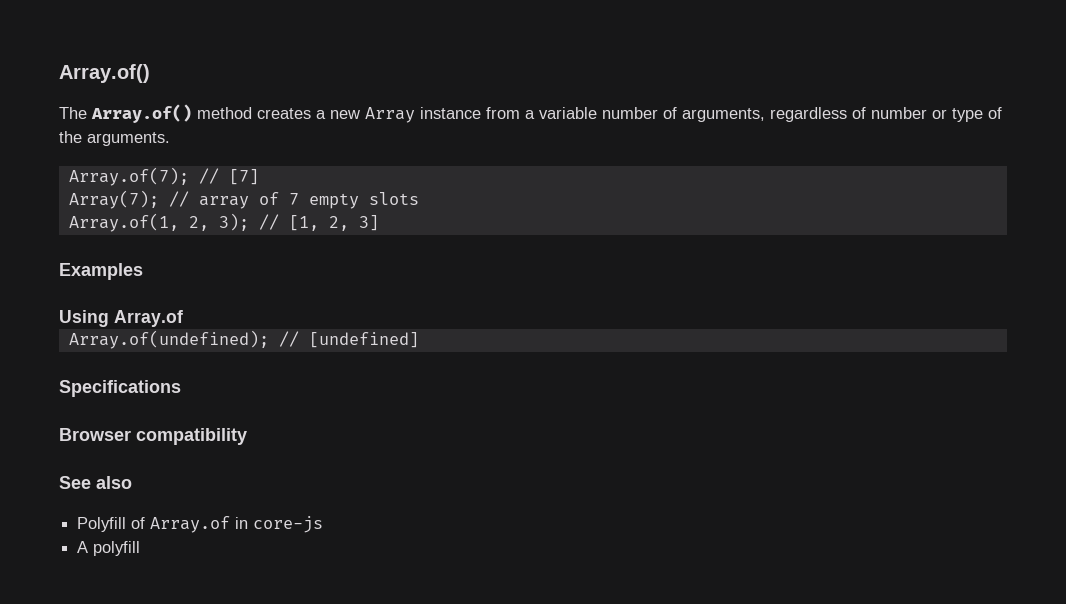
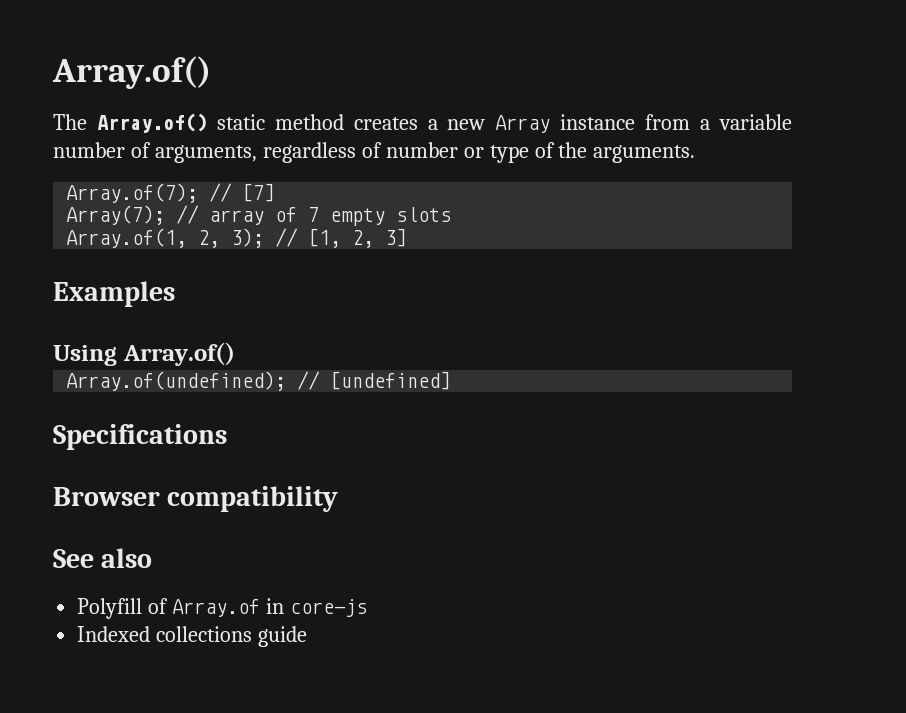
- The Array.of() method creates a new Array instance from a variable number of arguments, regardless of number or type of the arguments.
+ The Array.of() static method creates a new Array instance from a variable number of arguments, regardless of number or type of the arguments.
- Using Array.of
+ Using Array.of()
- A polyfill
+ Indexed collections guide

